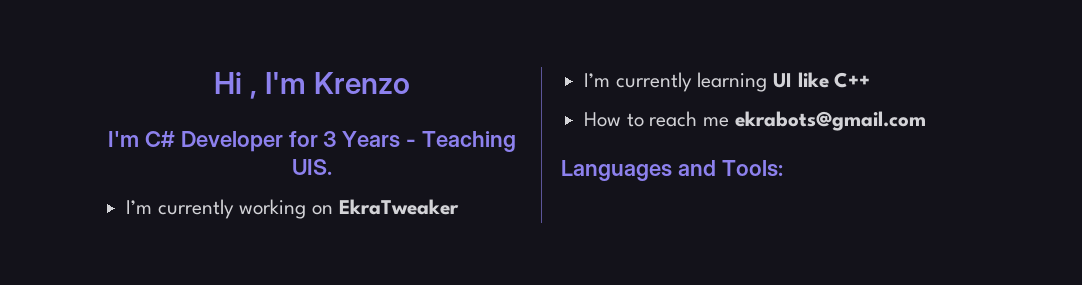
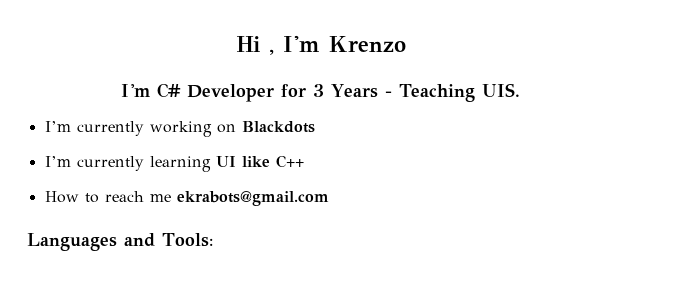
- I’m currently working on EkraTweaker
+ I’m currently working on Blackdots

